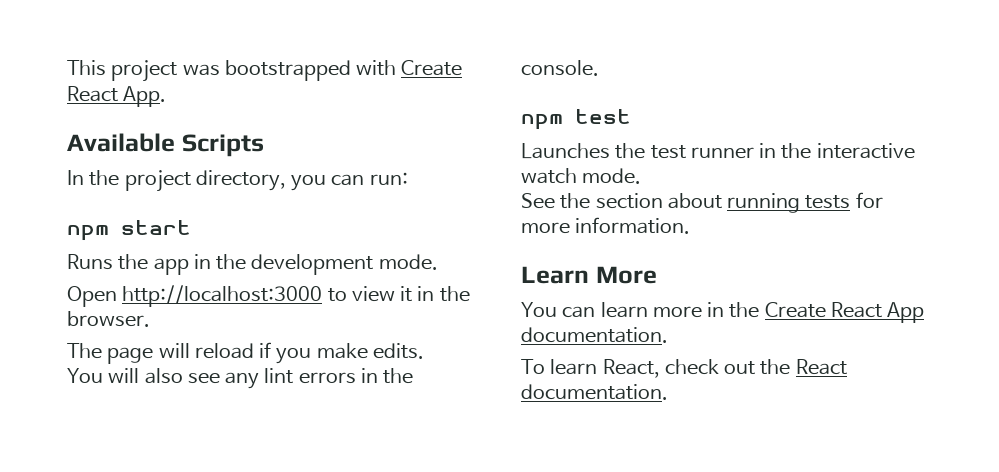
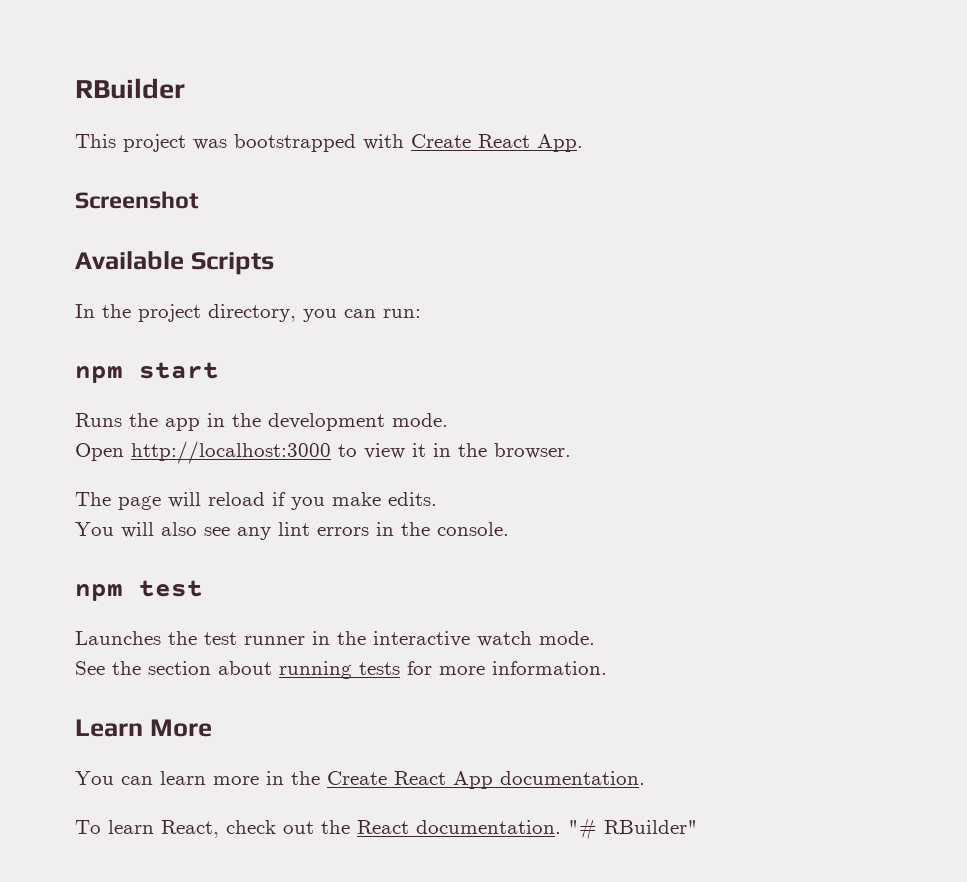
+ RBuilder
+ Screenshot
+ "# RBuilder"

